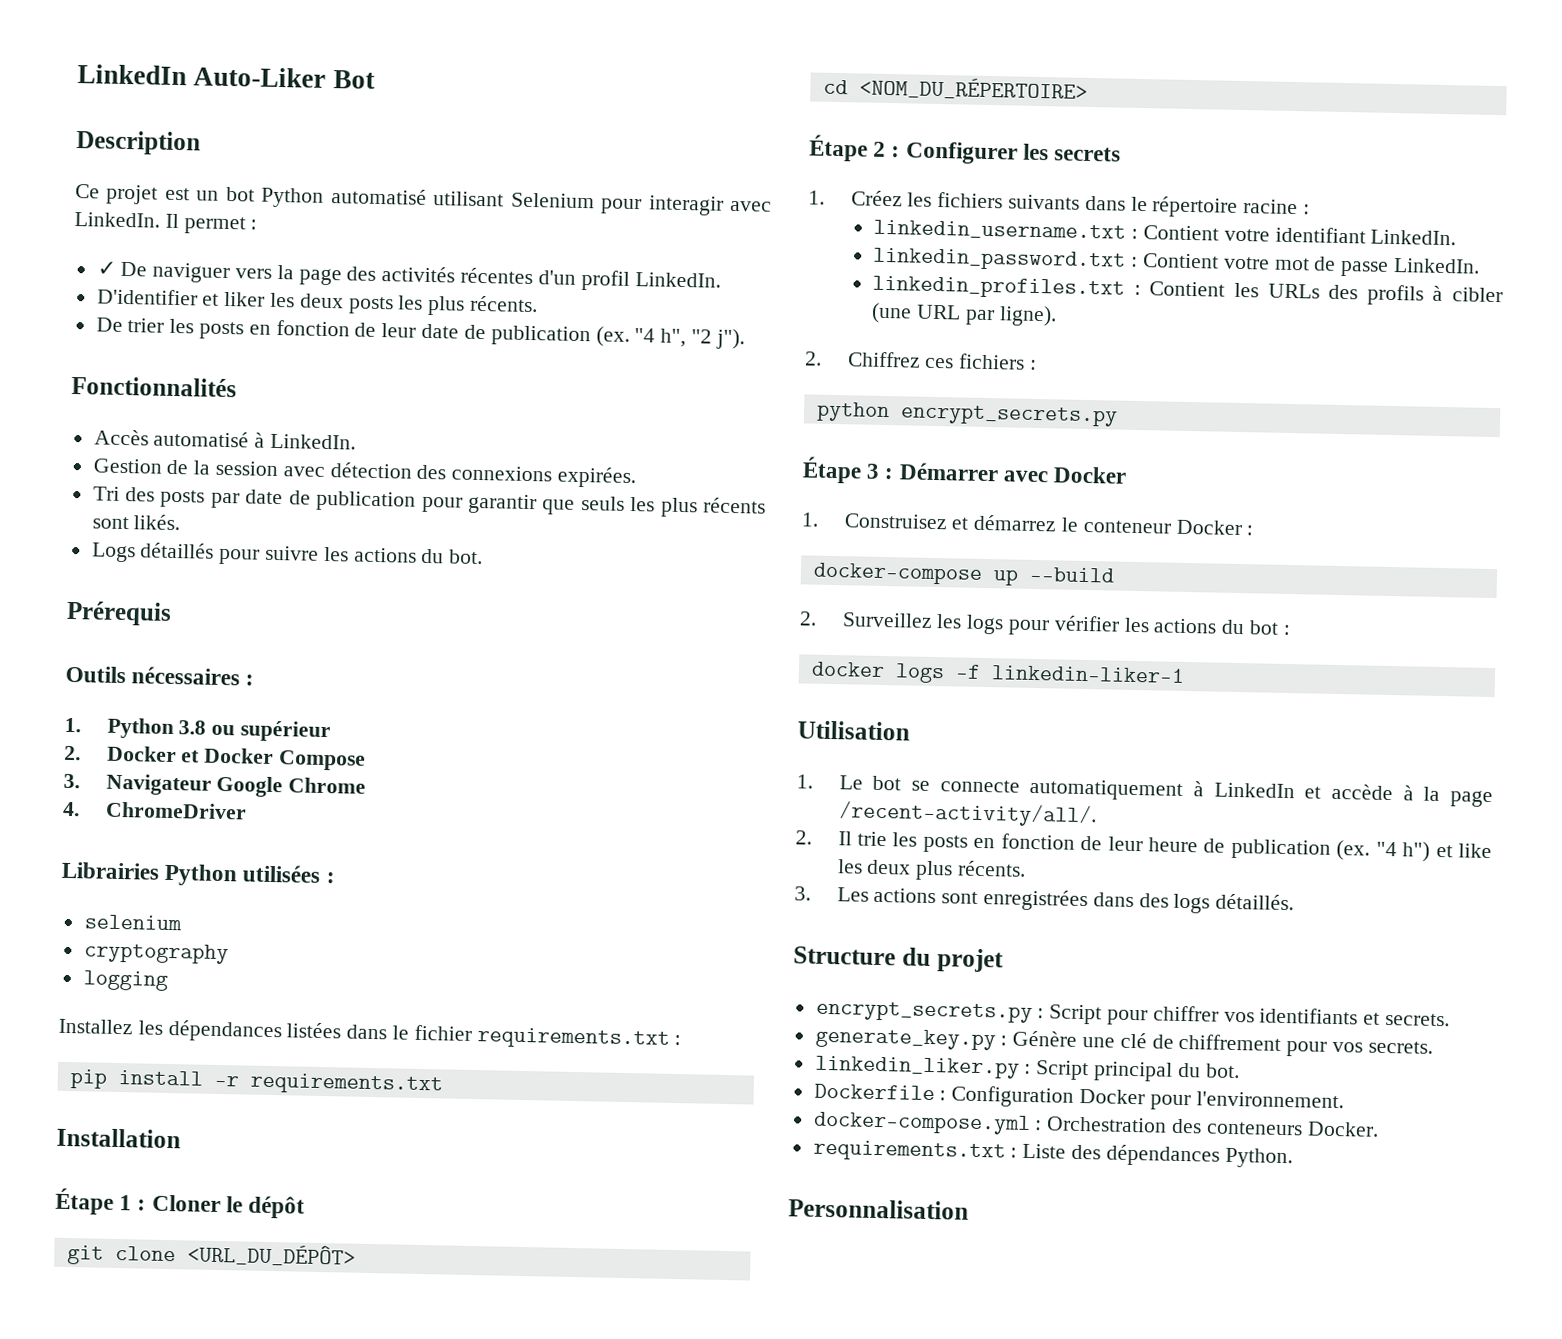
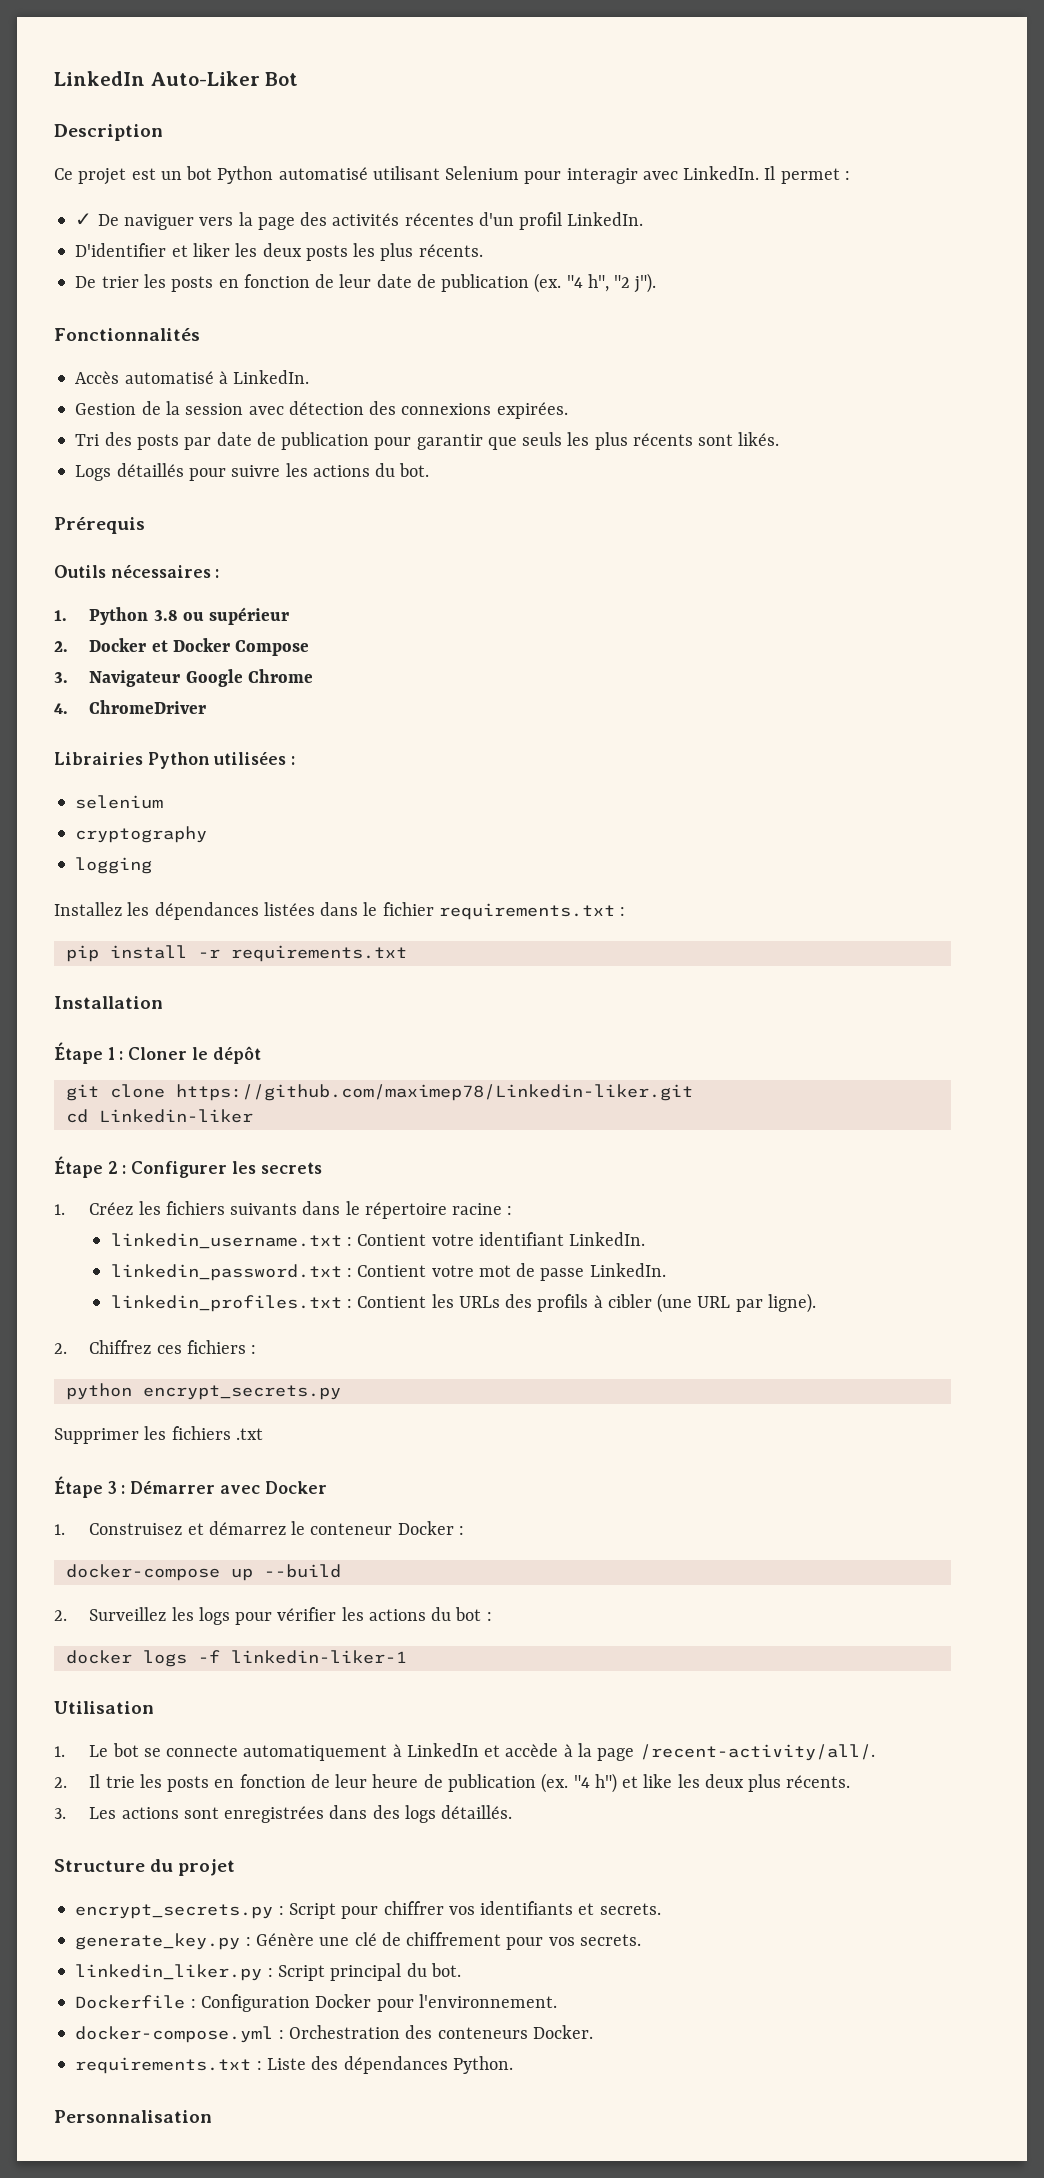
- git clone <URL_DU_DÉPÔT>
+ git clone https://github.com/maximep78/Linkedin-liker.git
- cd <NOM_DU_RÉPERTOIRE>
+ cd Linkedin-liker
+ Supprimer les fichiers .txt

